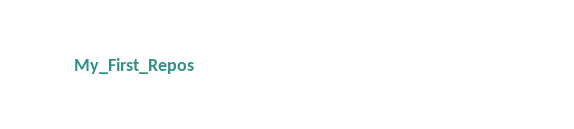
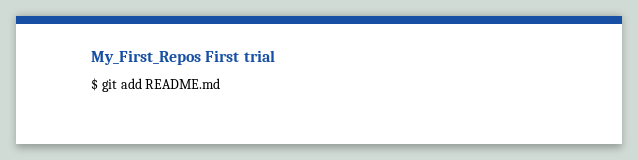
- My_First_Repos
+ My_First_Repos First trial
+ $ git add README.md

